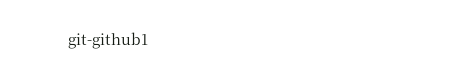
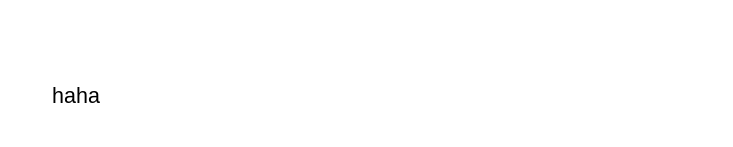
- git-github1
+ haha

